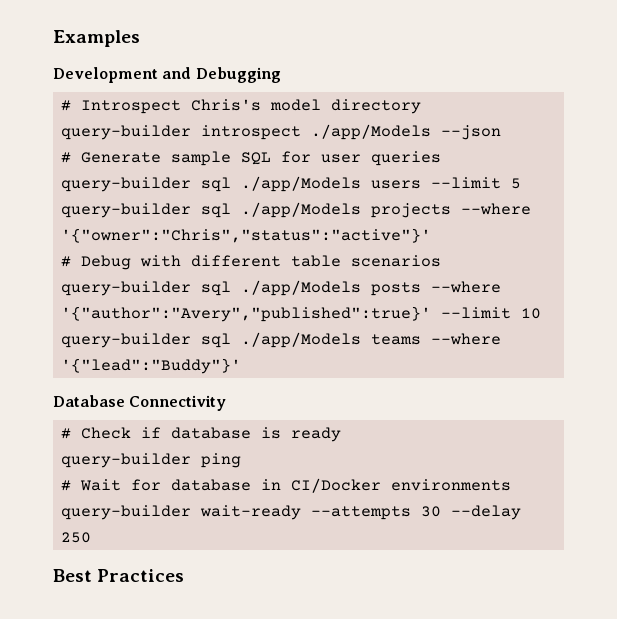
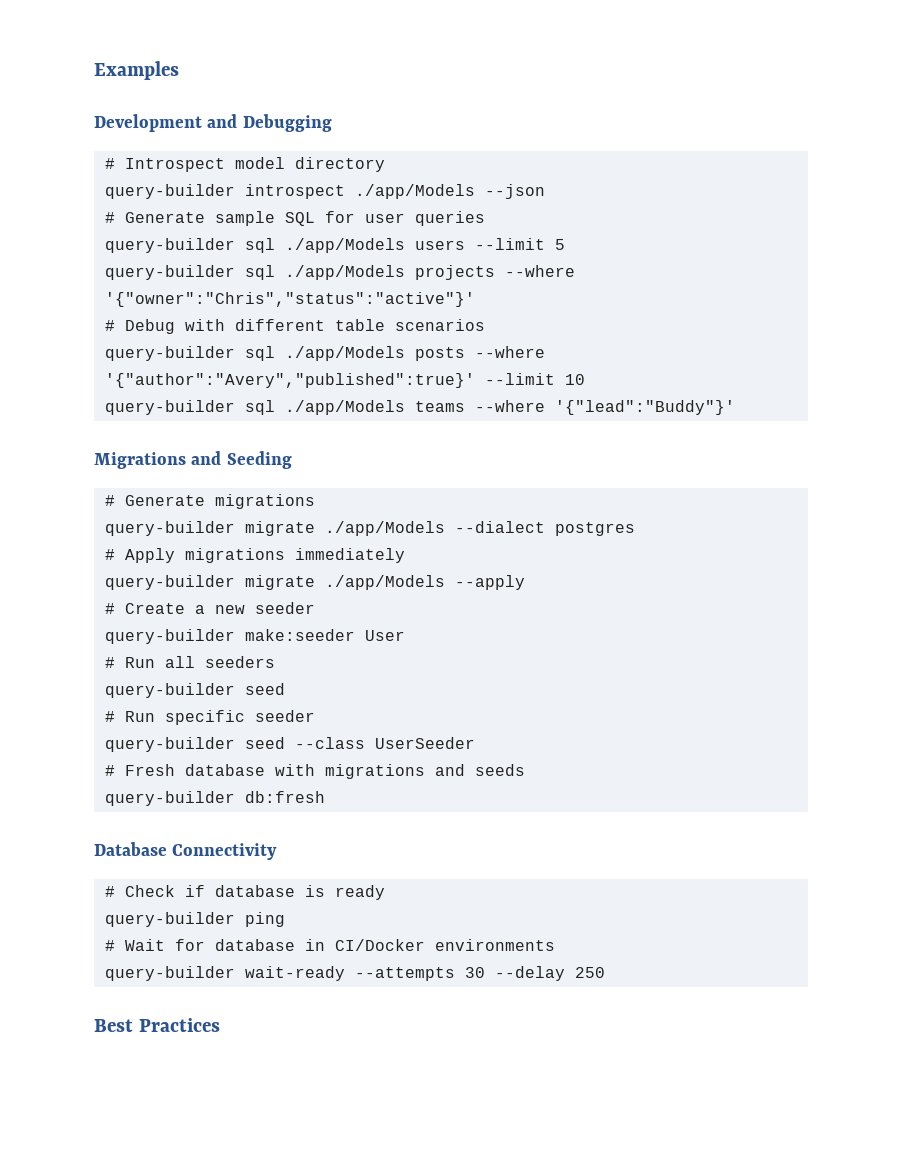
- # Introspect Chris's model directory
+ # Introspect model directory
+ Migrations and Seeding
+ # Generate migrations
+ query-builder migrate ./app/Models --dialect postgres
+ # Apply migrations immediately
+ query-builder migrate ./app/Models --apply
+ # Create a new seeder
+ query-builder make:seeder User
+ # Run all seeders
+ query-builder seed
+ # Run specific seeder
+ query-builder seed --class UserSeeder
+ # Fresh database with migrations and seeds
+ query-builder db:fresh

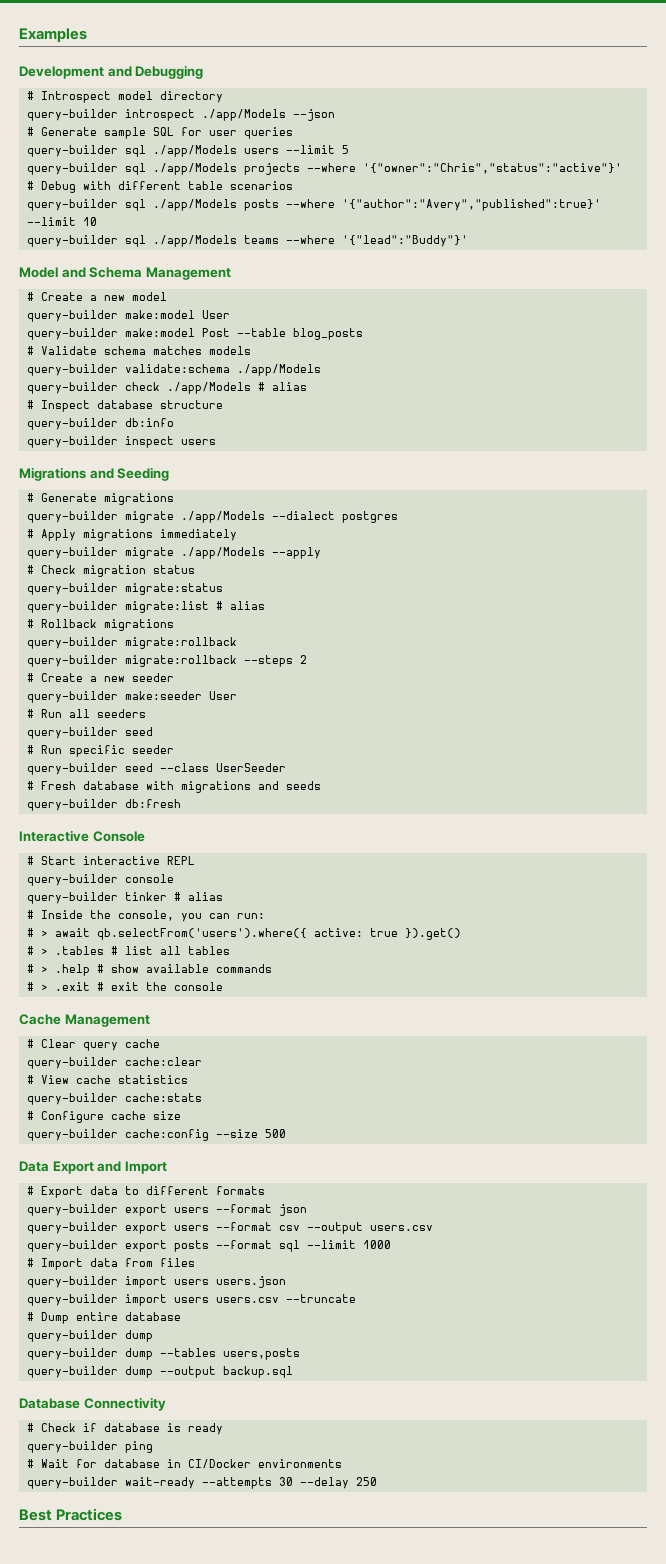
+ Model and Schema Management
+ # Create a new model
+ query-builder make:model User
+ query-builder make:model Post --table blog_posts
+ # Validate schema matches models
+ query-builder validate:schema ./app/Models
+ query-builder check ./app/Models # alias
+ # Inspect database structure
+ query-builder db:info
+ query-builder inspect users
+ # Check migration status
+ query-builder migrate:status
+ query-builder migrate:list # alias
+ # Rollback migrations
+ query-builder migrate:rollback
+ query-builder migrate:rollback --steps 2
+ Interactive Console
+ # Start interactive REPL
+ query-builder console
+ query-builder tinker # alias
+ # Inside the console, you can run:
+ # > await qb.selectFrom('users').where({ active: true }).get()
+ # > .tables # list all tables
+ # > .help # show available commands
+ # > .exit # exit the console
+ Cache Management
+ # Clear query cache
+ query-builder cache:clear
+ # View cache statistics
+ query-builder cache:stats
+ # Configure cache size
+ query-builder cache:config --size 500
+ Data Export and Import
+ # Export data to different formats
+ query-builder export users --format json
+ query-builder export users --format csv --output users.csv
+ query-builder export posts --format sql --limit 1000
+ # Import data from files
+ query-builder import users users.json
+ query-builder import users users.csv --truncate
+ # Dump entire database
+ query-builder dump
+ query-builder dump --tables users,posts
+ query-builder dump --output backup.sql

